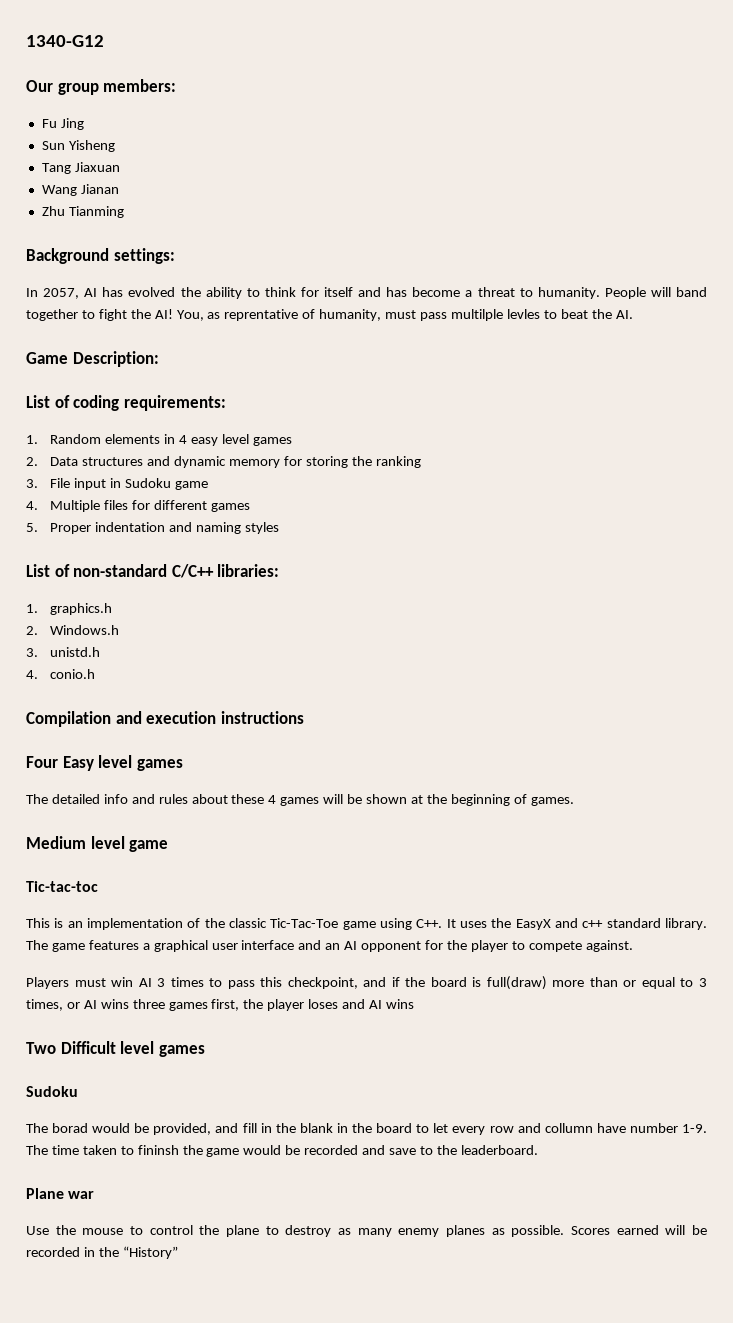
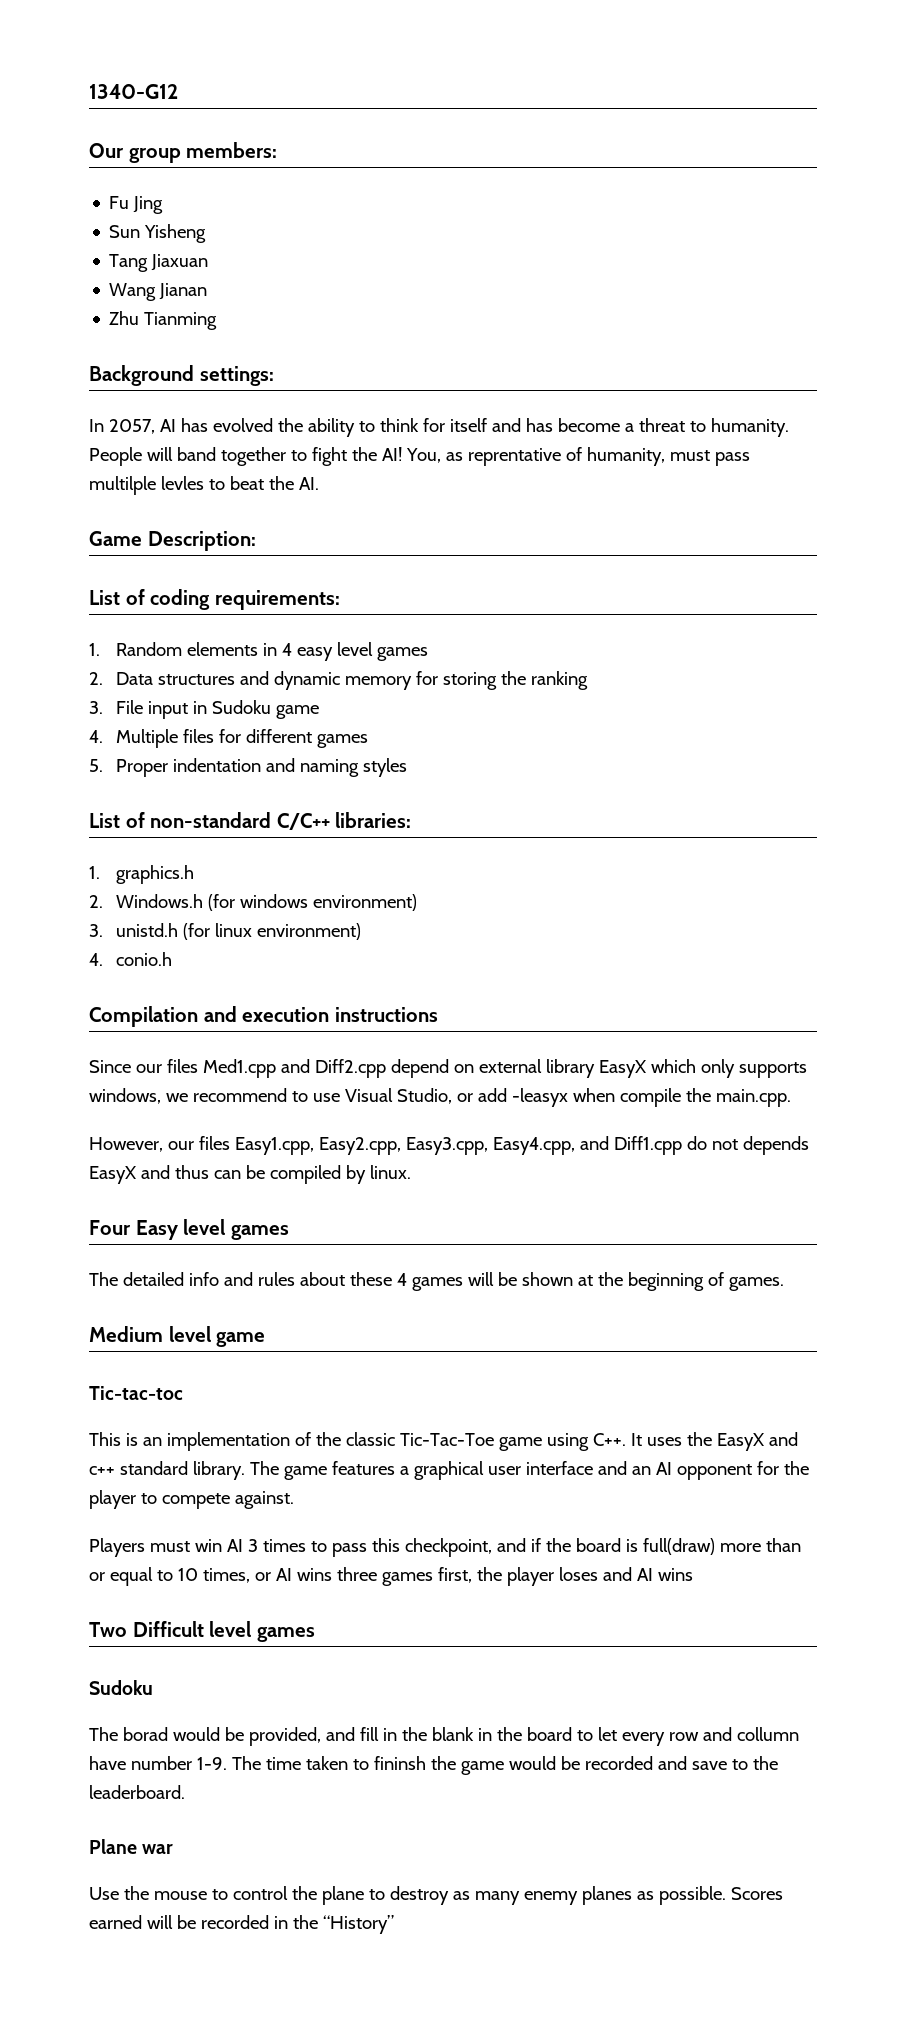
- 2. Windows.h
+ 2. Windows.h (for windows environment)
- 3. unistd.h
+ 3. unistd.h (for linux environment)
+ Since our files Med1.cpp and Diff2.cpp depend on external library EasyX which only supports windows, we recommend to use Visual Studio, or add -leasyx when compile the main.cpp.
+ However, our files Easy1.cpp, Easy2.cpp, Easy3.cpp, Easy4.cpp, and Diff1.cpp do not depends EasyX and thus can be compiled by linux.
- Players must win AI 3 times to pass this checkpoint, and if the board is full(draw) more than or equal to 3 times, or AI wins three games first, the player loses and AI wins
+ Players must win AI 3 times to pass this checkpoint, and if the board is full(draw) more than or equal to 10 times, or AI wins three games first, the player loses and AI wins

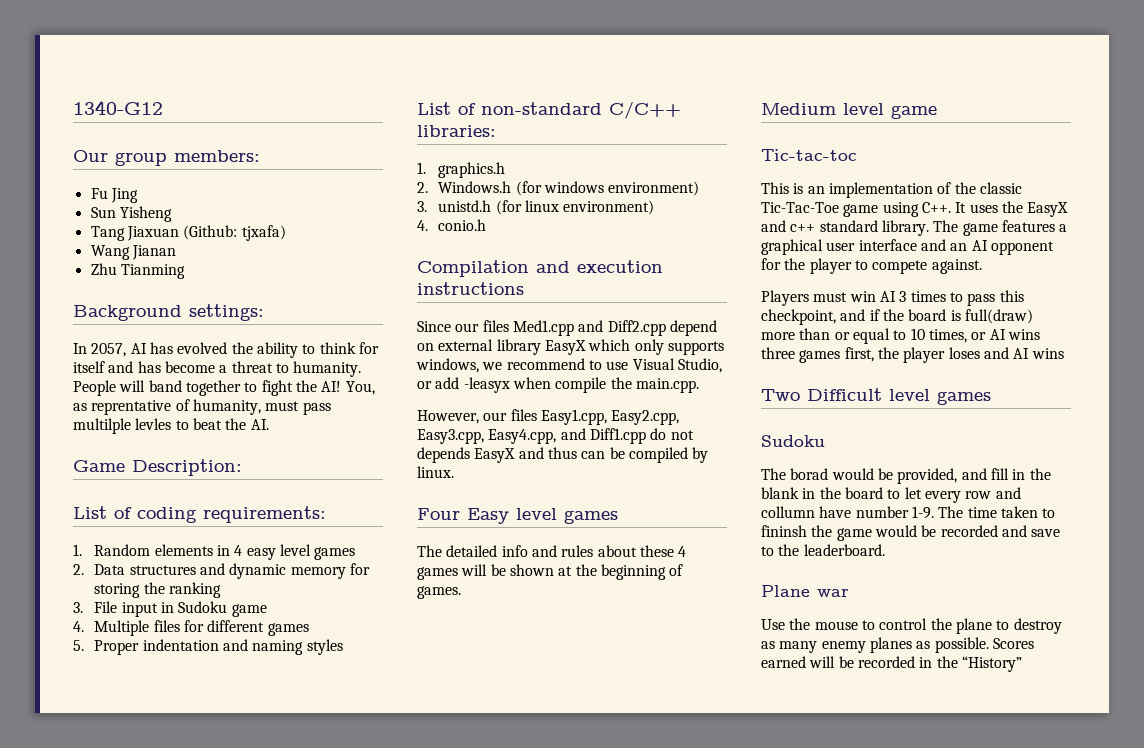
- Tang Jiaxuan
+ Tang Jiaxuan (Github: tjxafa)

